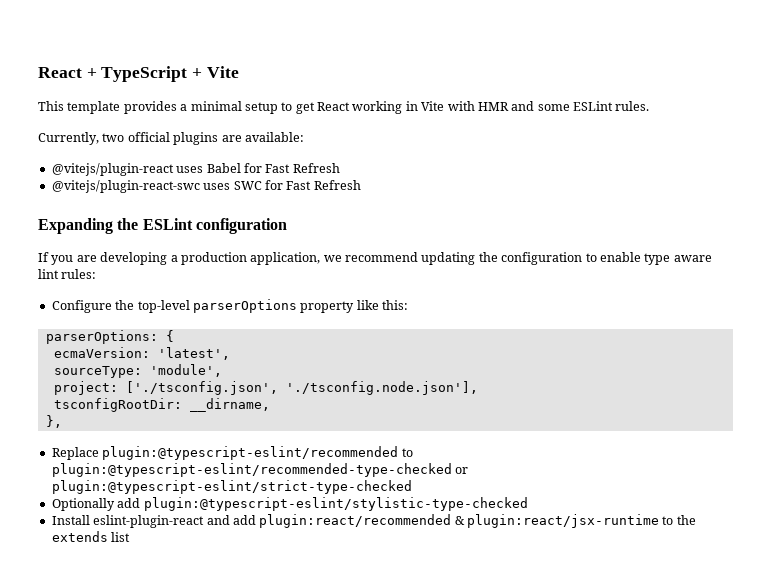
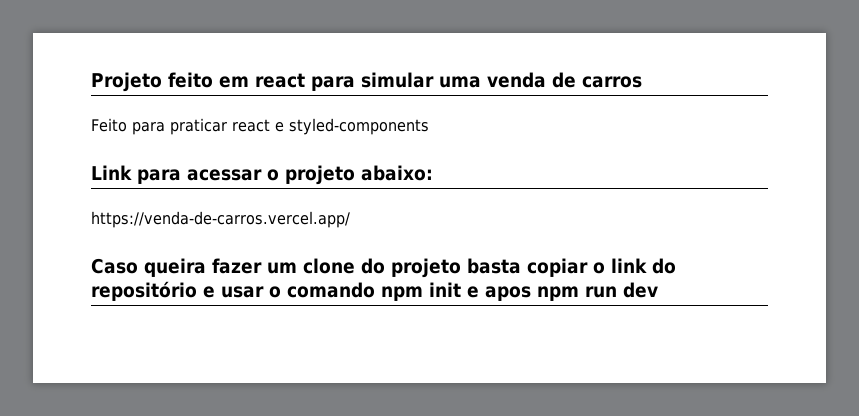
- React + TypeScript + Vite
- This template provides a minimal setup to get React working in Vite with HMR and some ESLint rules.
- Currently, two official plugins are available:
- @vitejs/plugin-react uses Babel for Fast Refresh
- @vitejs/plugin-react-swc uses SWC for Fast Refresh
- Expanding the ESLint configuration
- If you are developing a production application, we recommend updating the configuration to enable type aware lint rules:
- Configure the top-level parserOptions property like this:
- parserOptions: {
- ecmaVersion: 'latest',
- sourceType: 'module',
- project: ['./tsconfig.json', './tsconfig.node.json'],
- tsconfigRootDir: __dirname,
- },
- Replace plugin:@typescript-eslint/recommended to plugin:@typescript-eslint/recommended-type-checked or plugin:@typescript-eslint/strict-type-checked
- Optionally add plugin:@typescript-eslint/stylistic-type-checked
- Install eslint-plugin-react and add plugin:react/recommended & plugin:react/jsx-runtime to the extends list
+ Projeto feito em react para simular uma venda de carros
+ Feito para praticar react e styled-components
+ Link para acessar o projeto abaixo:
+ https://venda-de-carros.vercel.app/
+ Caso queira fazer um clone do projeto basta copiar o link do repositório e usar o comando npm init e apos npm run dev

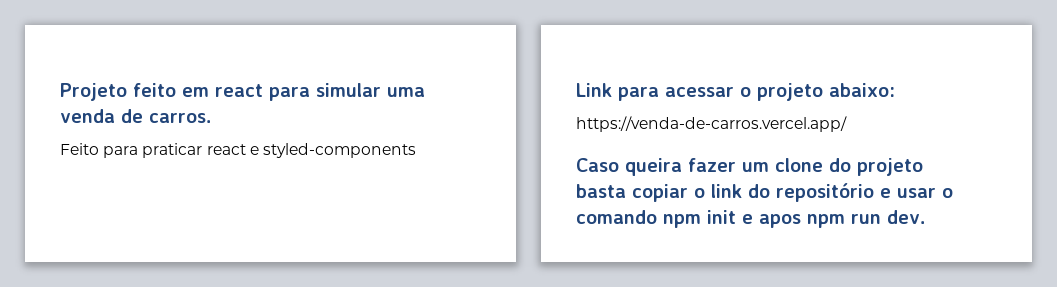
- Projeto feito em react para simular uma venda de carros
+ Projeto feito em react para simular uma venda de carros.
- Caso queira fazer um clone do projeto basta copiar o link do repositório e usar o comando npm init e apos npm run dev
+ Caso queira fazer um clone do projeto basta copiar o link do repositório e usar o comando npm init e apos npm run dev.

